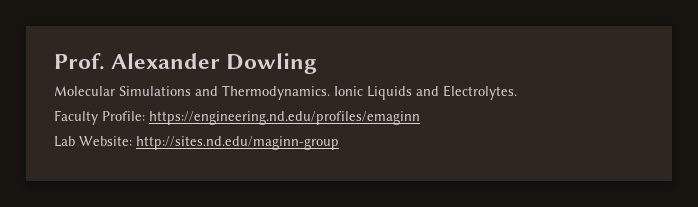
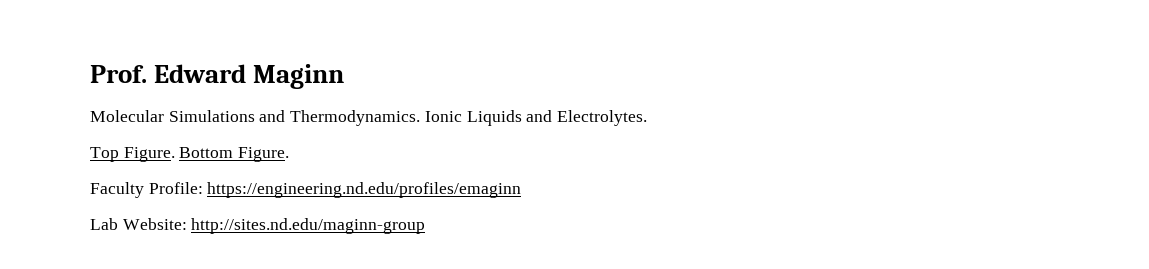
- Prof. Alexander Dowling
+ Prof. Edward Maginn
+ Top Figure. Bottom Figure.

